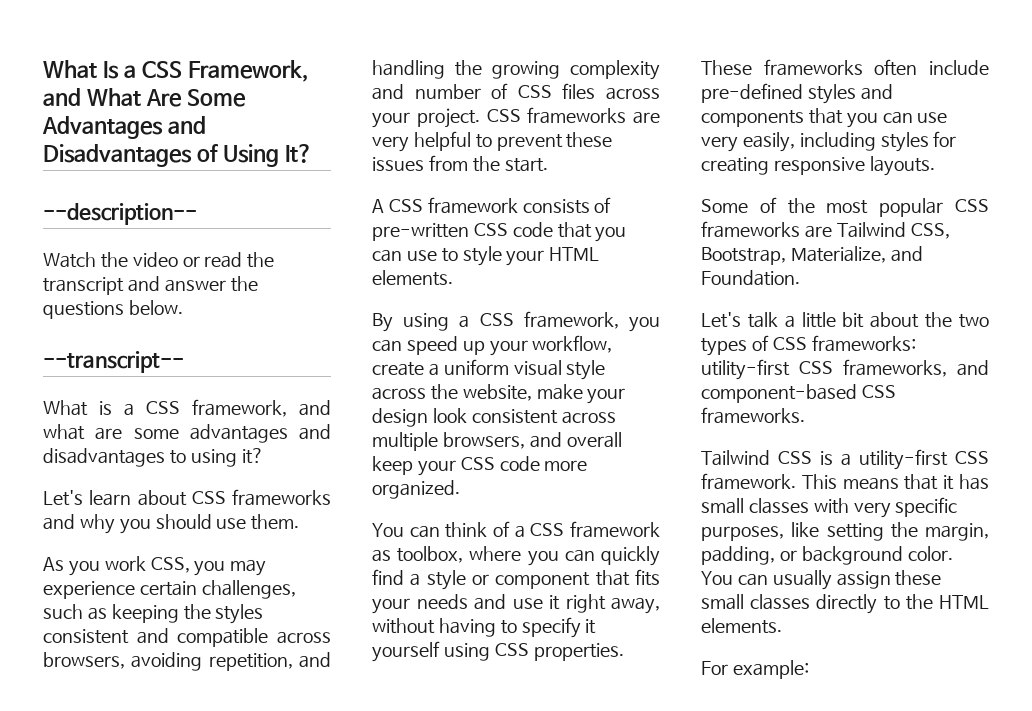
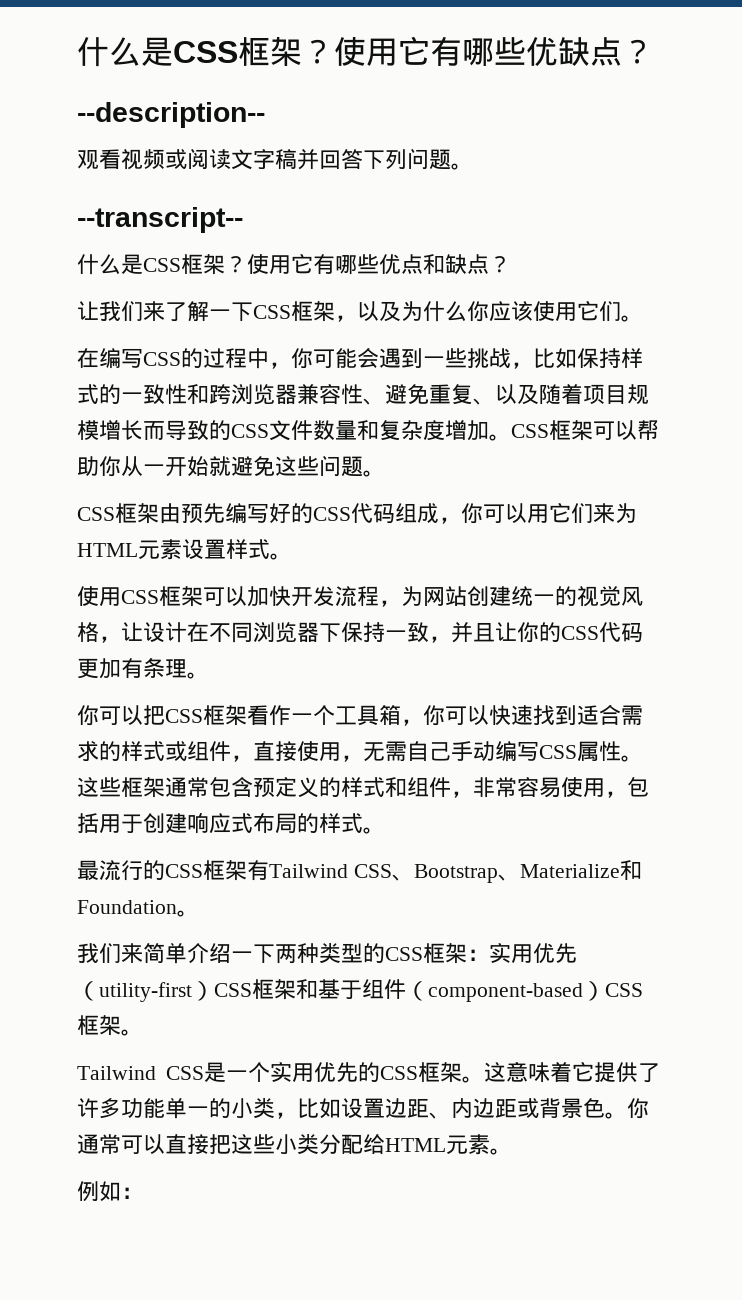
- What Is a CSS Framework, and What Are Some Advantages and Disadvantages of Using It?
+ 什么是CSS框架？使用它有哪些优缺点？
  --description--
- Watch the video or read the transcript and answer the questions below.
+ 观看视频或阅读文字稿并回答下列问题。
  --transcript--
- What is a CSS framework, and what are some advantages and disadvantages to using it?
- Let's learn about CSS frameworks and why you should use them.
- As you work CSS, you may experience certain challenges, such as keeping the styles consistent and compatible across browsers, avoiding repetition, and handling the growing complexity and number of CSS files across your project. CSS frameworks are very helpful to prevent these issues from the start.
- A CSS framework consists of pre-written CSS code that you can use to style your HTML elements.
- By using a CSS framework, you can speed up your workflow, create a uniform visual style across the website, make your design look consistent across multiple browsers, and overall keep your CSS code more organized.
- You can think of a CSS framework as toolbox, where you can quickly find a style or component that fits your needs and use it right away, without having to specify it yourself using CSS properties. These frameworks often include pre-defined styles and components that you can use very easily, including styles for creating responsive layouts.
- Some of the most popular CSS frameworks are Tailwind CSS, Bootstrap, Materialize, and Foundation.
- Let's talk a little bit about the two types of CSS frameworks: utility-first CSS frameworks, and component-based CSS frameworks.
- Tailwind CSS is a utility-first CSS framework. This means that it has small classes with very specific purposes, like setting the margin, padding, or background color. You can usually assign these small classes directly to the HTML elements.
- For example:
+ 什么是CSS框架？使用它有哪些优点和缺点？
+ 让我们来了解一下CSS框架，以及为什么你应该使用它们。
+ 在编写CSS的过程中，你可能会遇到一些挑战，比如保持样式的一致性和跨浏览器兼容性、避免重复、以及随着项目规模增长而导致的CSS文件数量和复杂度增加。CSS框架可以帮助你从一开始就避免这些问题。
+ CSS框架由预先编写好的CSS代码组成，你可以用它们来为HTML元素设置样式。
+ 使用CSS框架可以加快开发流程，为网站创建统一的视觉风格，让设计在不同浏览器下保持一致，并且让你的CSS代码更加有条理。
+ 你可以把CSS框架看作一个工具箱，你可以快速找到适合需求的样式或组件，直接使用，无需自己手动编写CSS属性。这些框架通常包含预定义的样式和组件，非常容易使用，包括用于创建响应式布局的样式。
+ 最流行的CSS框架有Tailwind CSS、Bootstrap、Materialize和Foundation。
+ 我们来简单介绍一下两种类型的CSS框架：实用优先（utility-first）CSS框架和基于组件（component-based）CSS框架。
+ Tailwind CSS是一个实用优先的CSS框架。这意味着它提供了许多功能单一的小类，比如设置边距、内边距或背景色。你通常可以直接把这些小类分配给HTML元素。
+ 例如：

